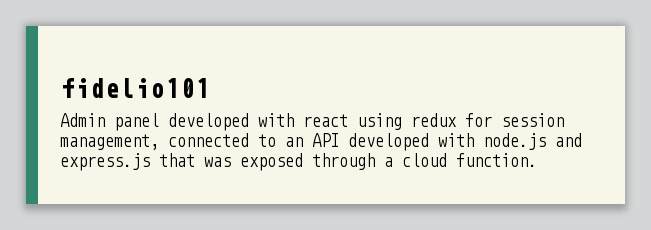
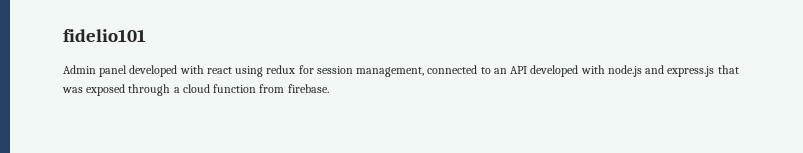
- Admin panel developed with react using redux for session management, connected to an API developed with node.js and express.js that was exposed through a cloud function.
+ Admin panel developed with react using redux for session management, connected to an API developed with node.js and express.js that was exposed through a cloud function from firebase.

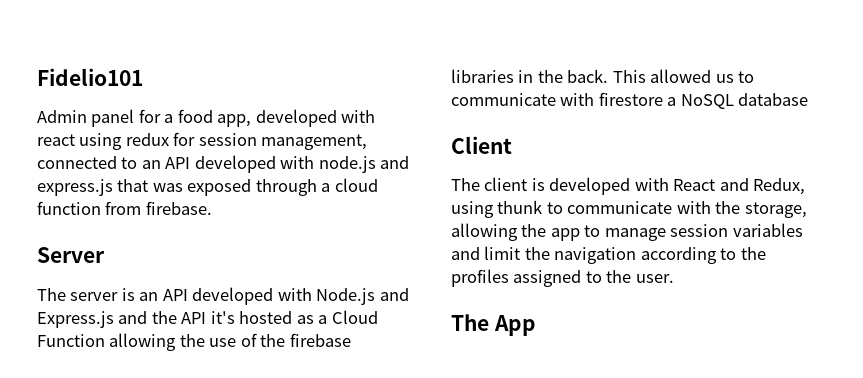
- fidelio101
+ Fidelio101
- Admin panel developed with react using redux for session management, connected to an API developed with node.js and express.js that was exposed through a cloud function from firebase.
+ Admin panel for a food app, developed with react using redux for session management, connected to an API developed with node.js and express.js that was exposed through a cloud function from firebase.
+ Server
+ The server is an API developed with Node.js and Express.js and the API it's hosted as a Cloud Function allowing the use of the firebase libraries in the back. This allowed us to communicate with firestore a NoSQL database
+ Client
+ The client is developed with React and Redux, using thunk to communicate with the storage, allowing the app to manage session variables and limit the navigation according to the profiles assigned to the user.
+ The App

